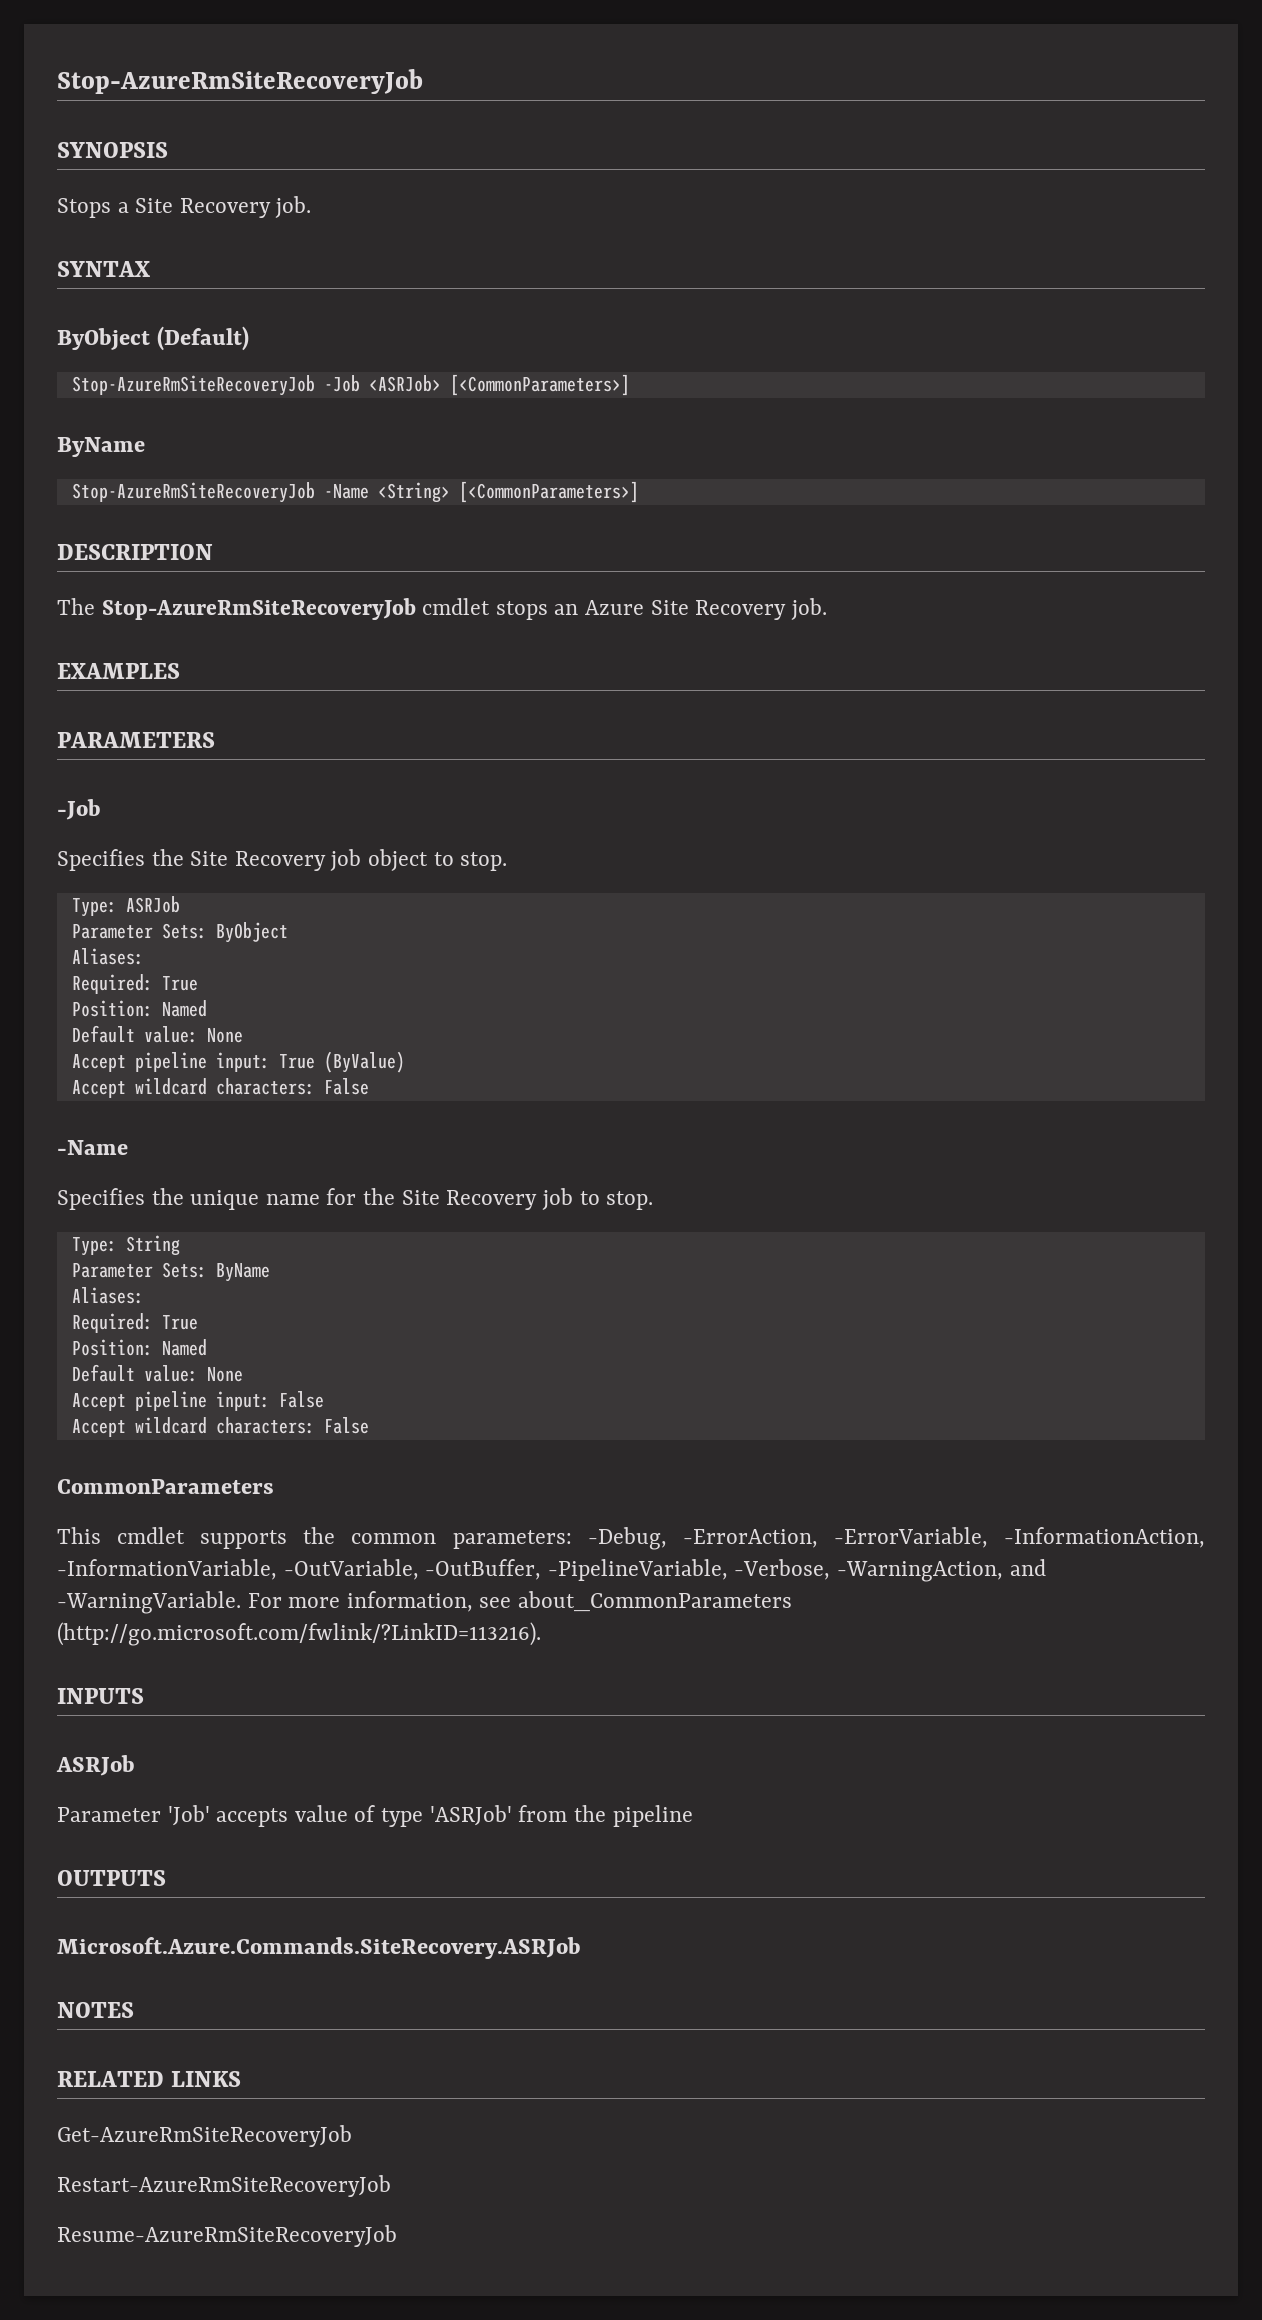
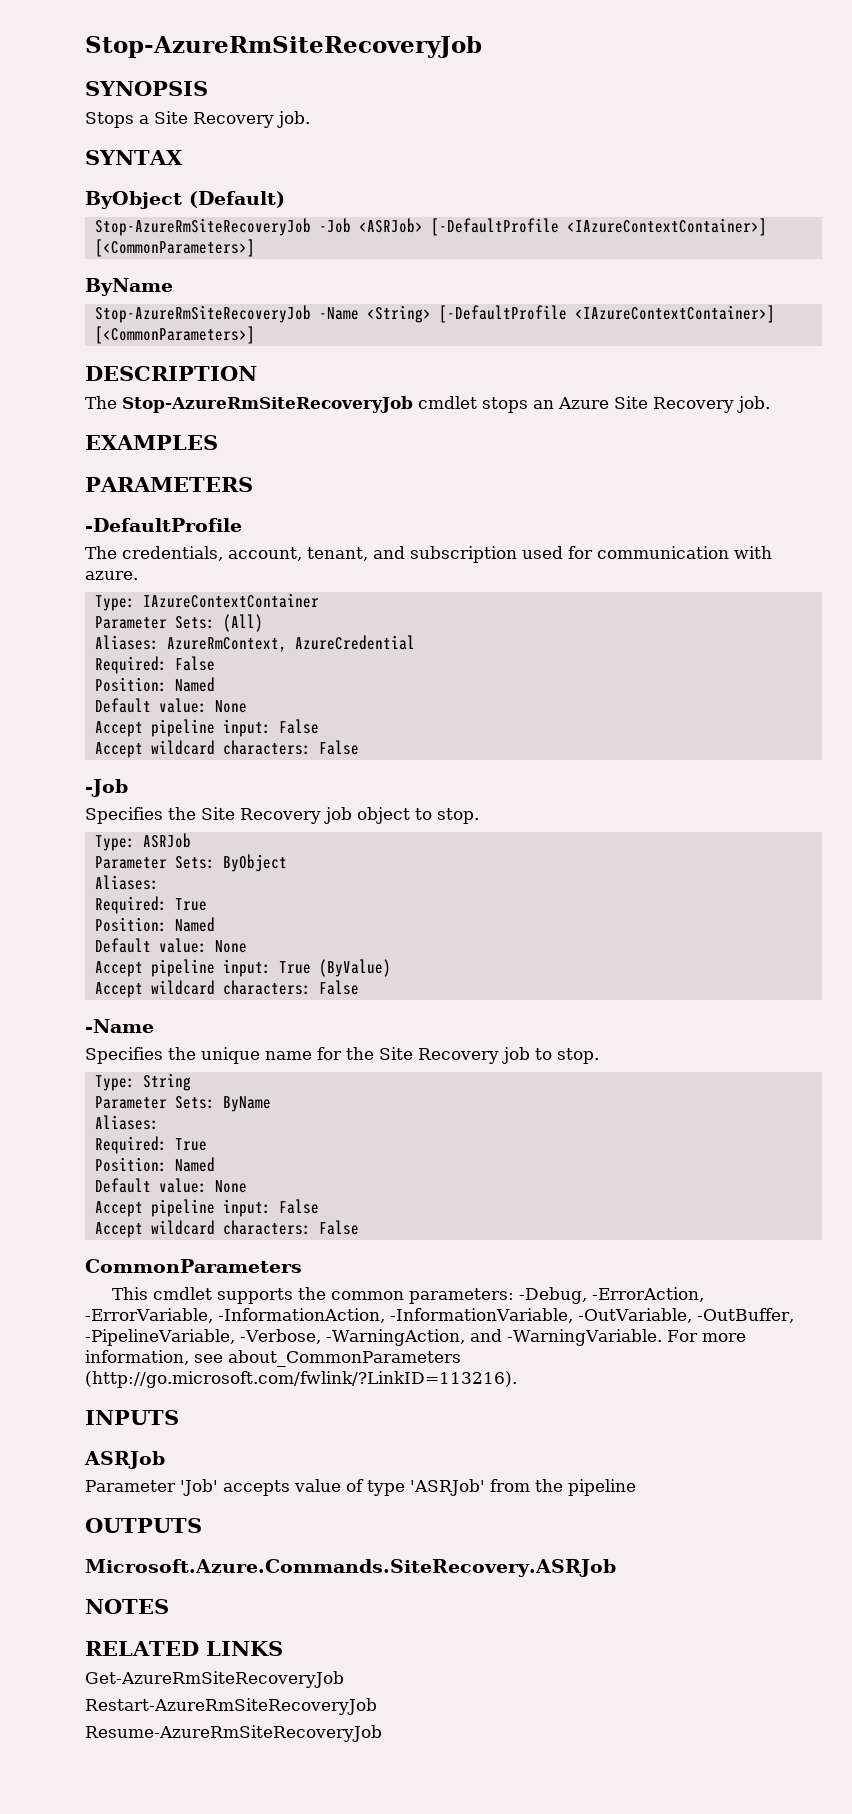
- Stop-AzureRmSiteRecoveryJob -Job <ASRJob> [<CommonParameters>]
+ Stop-AzureRmSiteRecoveryJob -Job <ASRJob> [-DefaultProfile <IAzureContextContainer>] [<CommonParameters>]
- Stop-AzureRmSiteRecoveryJob -Name <String> [<CommonParameters>]
+ Stop-AzureRmSiteRecoveryJob -Name <String> [-DefaultProfile <IAzureContextContainer>] [<CommonParameters>]
+ -DefaultProfile
+ The credentials, account, tenant, and subscription used for communication with azure.
+ Type: IAzureContextContainer
+ Parameter Sets: (All)
+ Aliases: AzureRmContext, AzureCredential
+ Required: False
+ Position: Named
+ Default value: None
+ Accept pipeline input: False
+ Accept wildcard characters: False

